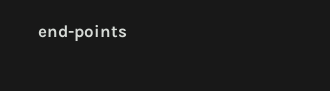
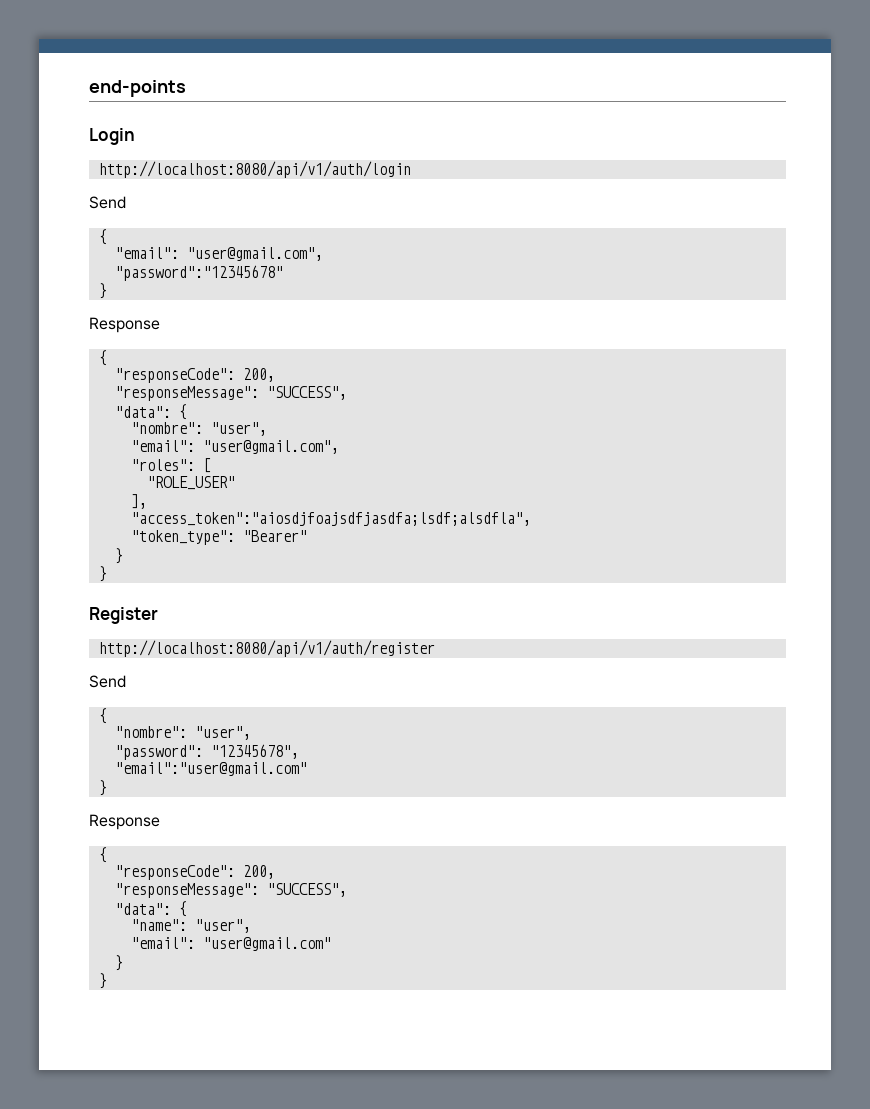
+ Login
+ http://localhost:8080/api/v1/auth/login
+ Send
+ {
+ "email": "user@gmail.com",
+ "password":"12345678"
+ }
+ Response
+ {
+ "responseCode": 200,
+ "responseMessage": "SUCCESS",
+ "data": {
+ "nombre": "user",
+ "email": "user@gmail.com",
+ "roles": [
+ "ROLE_USER"
+ ],
+ "access_token":"aiosdjfoajsdfjasdfa;lsdf;alsdfla",
+ "token_type": "Bearer"
+ }
+ }
+ Register
+ http://localhost:8080/api/v1/auth/register
+ Send
+ {
+ "nombre": "user",
+ "password": "12345678",
+ "email":"user@gmail.com"
+ }
+ Response
+ {
+ "responseCode": 200,
+ "responseMessage": "SUCCESS",
+ "data": {
+ "name": "user",
+ "email": "user@gmail.com"
+ }
+ }

